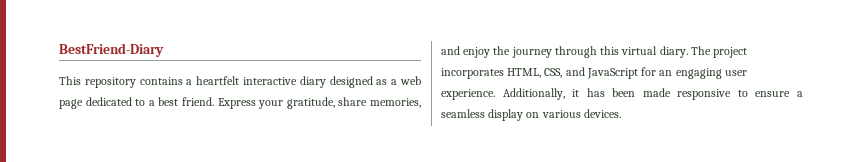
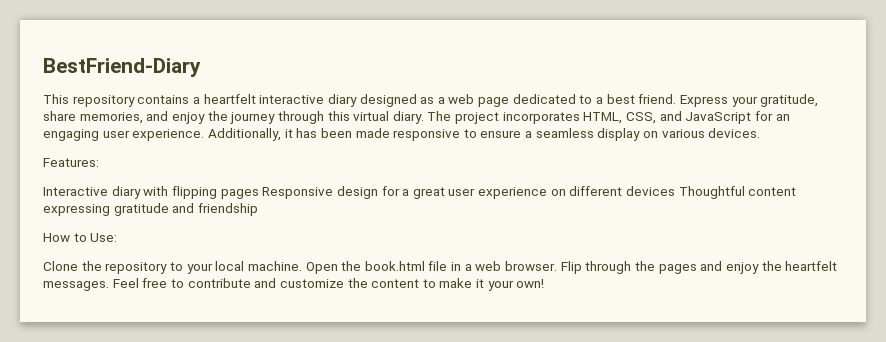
+ Features:
+ Interactive diary with flipping pages Responsive design for a great user experience on different devices Thoughtful content expressing gratitude and friendship
+ How to Use:
+ Clone the repository to your local machine. Open the book.html file in a web browser. Flip through the pages and enjoy the heartfelt messages. Feel free to contribute and customize the content to make it your own!

